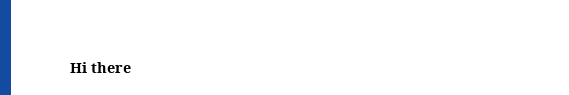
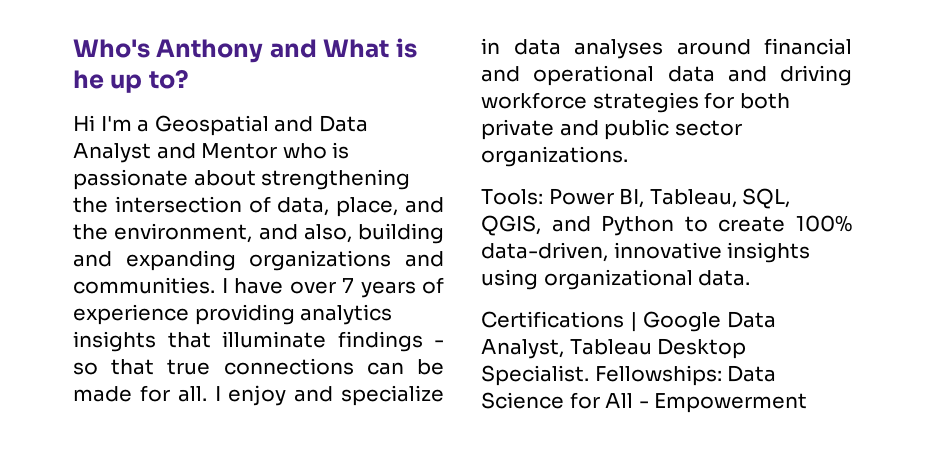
- Hi there
+ Who's Anthony and What is he up to?
+ Hi I'm a Geospatial and Data Analyst and Mentor who is passionate about strengthening the intersection of data, place, and the environment, and also, building and expanding organizations and communities. I have over 7 years of experience providing analytics insights that illuminate findings - so that true connections can be made for all. I enjoy and specialize in data analyses around financial and operational data and driving workforce strategies for both private and public sector organizations.
+ Tools: Power BI, Tableau, SQL, QGIS, and Python to create 100% data-driven, innovative insights using organizational data.
+ Certifications | Google Data Analyst, Tableau Desktop Specialist. Fellowships: Data Science for All - Empowerment

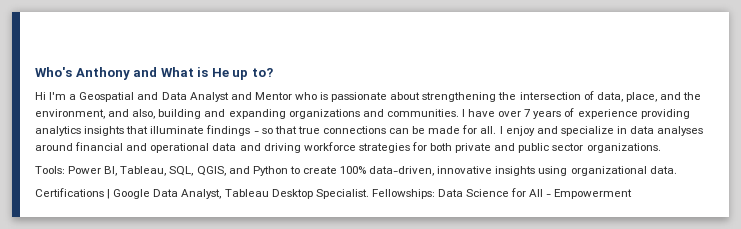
- Who's Anthony and What is he up to?
+ Who's Anthony and What is He up to?

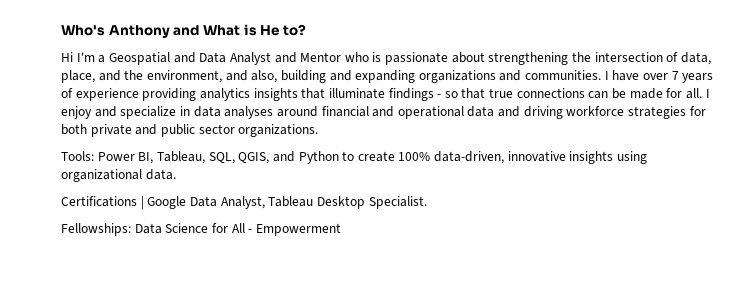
- Who's Anthony and What is He up to?
+ Who's Anthony and What is He to?
- Certifications | Google Data Analyst, Tableau Desktop Specialist. Fellowships: Data Science for All - Empowerment
+ Certifications | Google Data Analyst, Tableau Desktop Specialist.
+ Fellowships: Data Science for All - Empowerment

